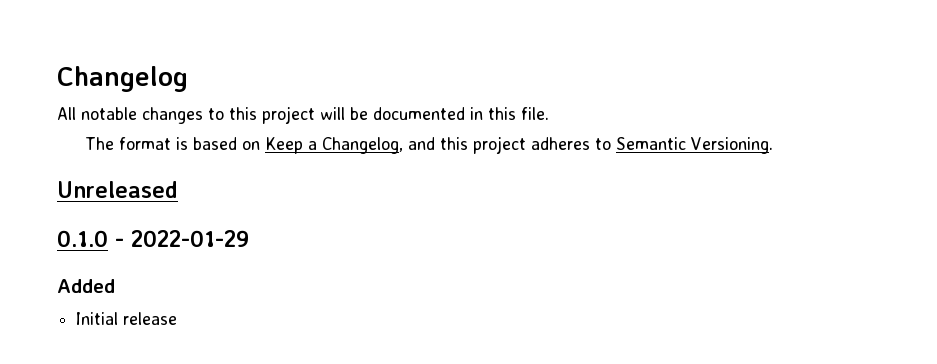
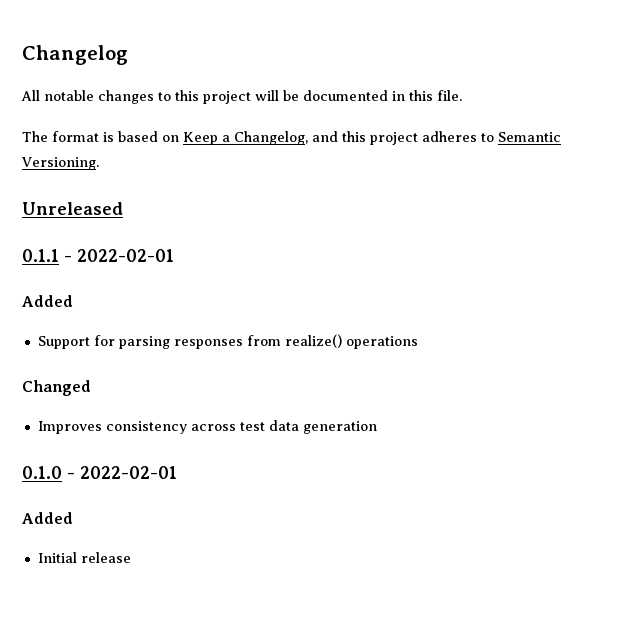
+ 0.1.1 - 2022-02-01
+ Added
+ Support for parsing responses from realize() operations
+ Changed
+ Improves consistency across test data generation
- 0.1.0 - 2022-01-29
+ 0.1.0 - 2022-02-01

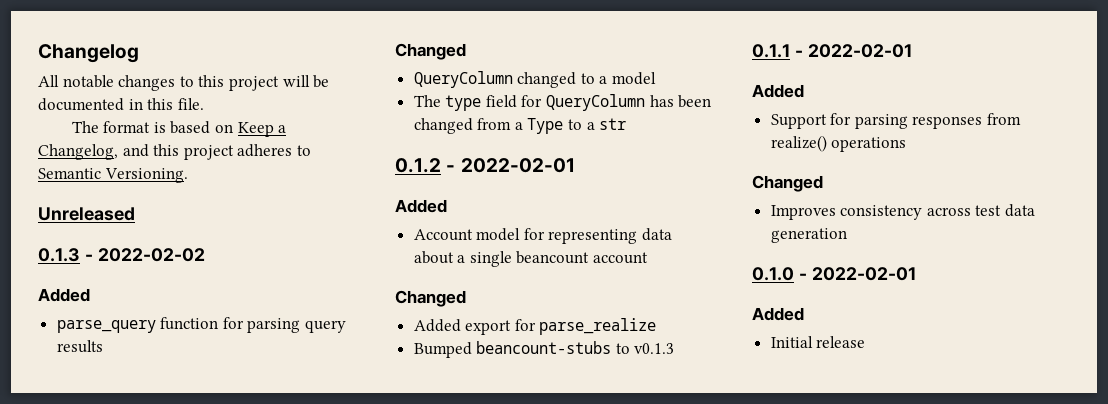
+ 0.1.3 - 2022-02-02
+ Added
+ parse_query function for parsing query results
+ Changed
+ QueryColumn changed to a model
+ The type field for QueryColumn has been changed from a Type to a str
+ 0.1.2 - 2022-02-01
+ Added
+ Account model for representing data about a single beancount account
+ Changed
+ Added export for parse_realize
+ Bumped beancount-stubs to v0.1.3

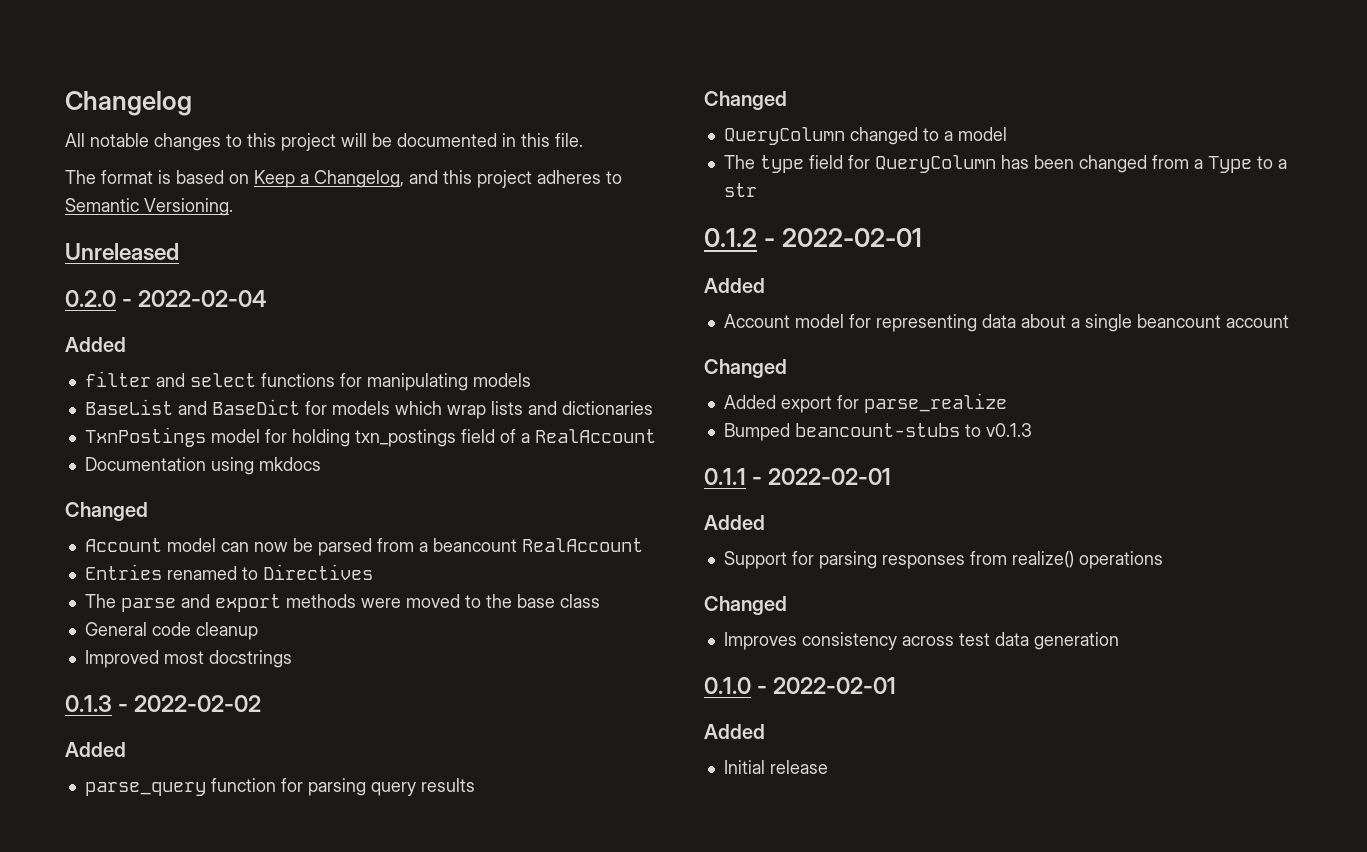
+ 0.2.0 - 2022-02-04
+ Added
+ filter and select functions for manipulating models
+ BaseList and BaseDict for models which wrap lists and dictionaries
+ TxnPostings model for holding txn_postings field of a RealAccount
+ Documentation using mkdocs
+ Changed
+ Account model can now be parsed from a beancount RealAccount
+ Entries renamed to Directives
+ The parse and export methods were moved to the base class
+ General code cleanup
+ Improved most docstrings

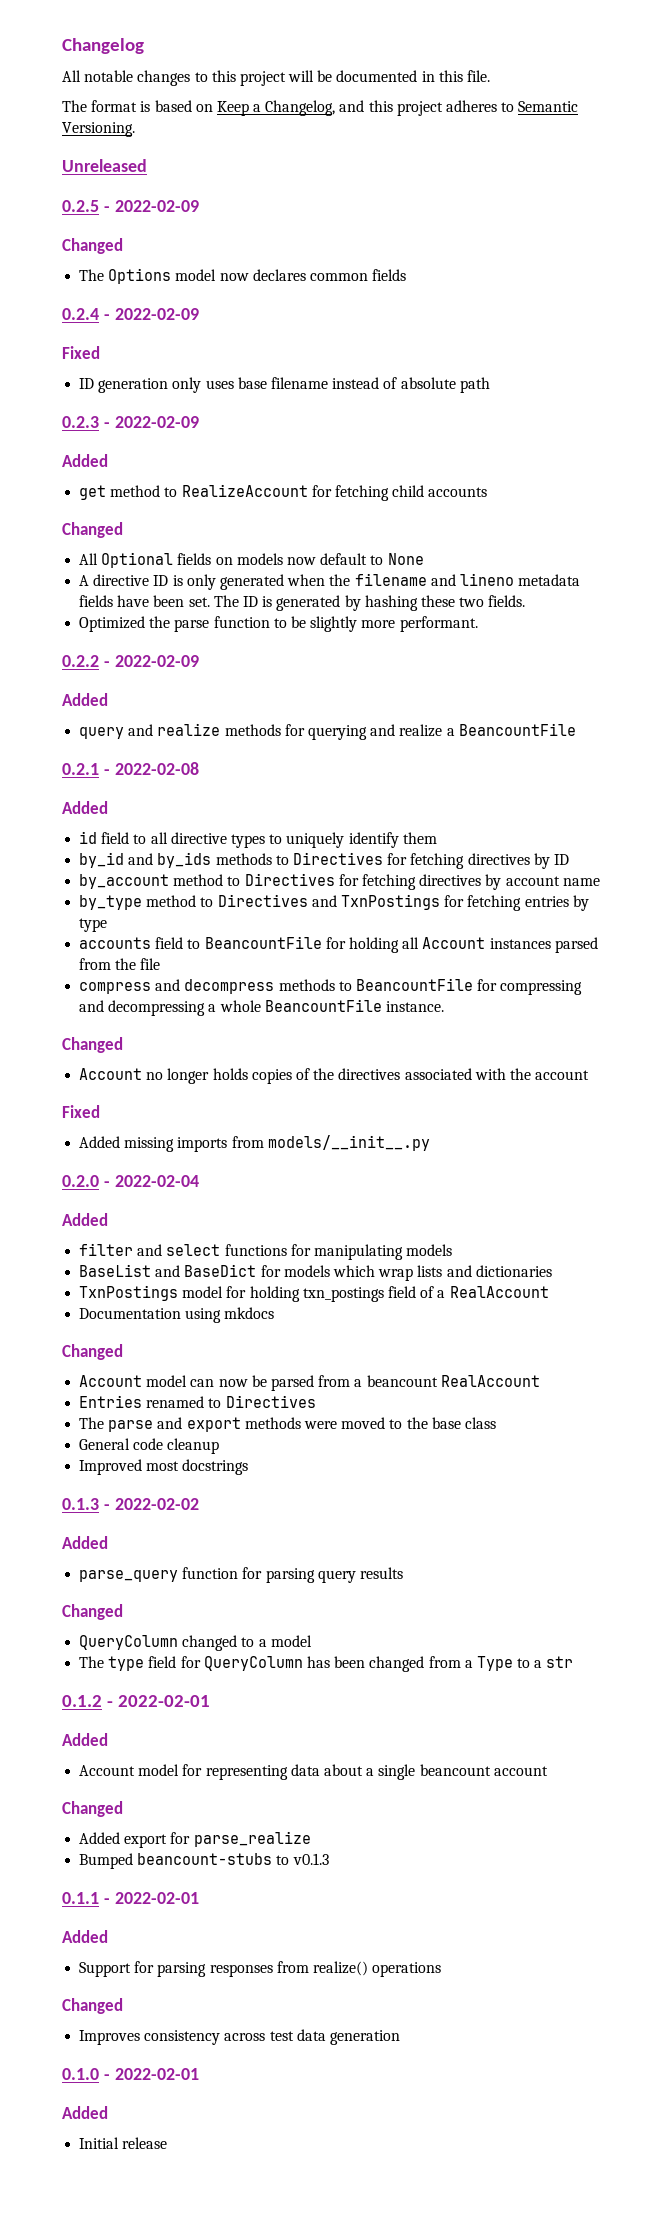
+ 0.2.5 - 2022-02-09
+ Changed
+ The Options model now declares common fields
+ 0.2.4 - 2022-02-09
+ Fixed
+ ID generation only uses base filename instead of absolute path
+ 0.2.3 - 2022-02-09
+ Added
+ get method to RealizeAccount for fetching child accounts
+ Changed
+ All Optional fields on models now default to None
+ A directive ID is only generated when the filename and lineno metadata fields have been set. The ID is generated by hashing these two fields.
+ Optimized the parse function to be slightly more performant.
+ 0.2.2 - 2022-02-09
+ Added
+ query and realize methods for querying and realize a BeancountFile
+ 0.2.1 - 2022-02-08
+ Added
+ id field to all directive types to uniquely identify them
+ by_id and by_ids methods to Directives for fetching directives by ID
+ by_account method to Directives for fetching directives by account name
+ by_type method to Directives and TxnPostings for fetching entries by type
+ accounts field to BeancountFile for holding all Account instances parsed from the file
+ compress and decompress methods to BeancountFile for compressing and decompressing a whole BeancountFile instance.
+ Changed
+ Account no longer holds copies of the directives associated with the account
+ Fixed
+ Added missing imports from models/__init__.py

